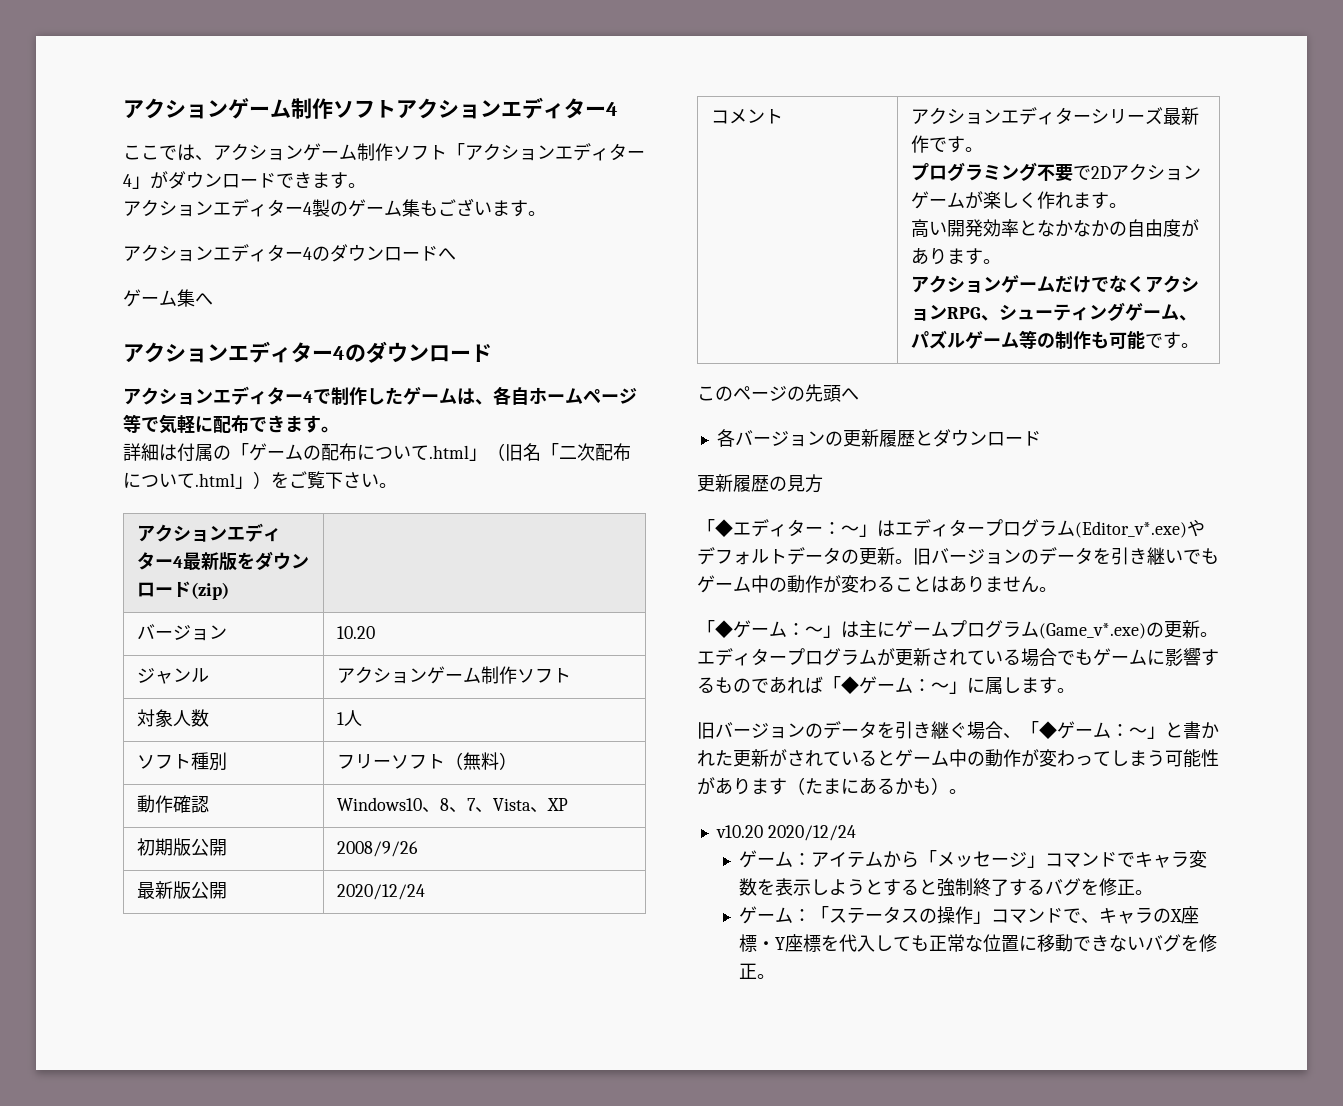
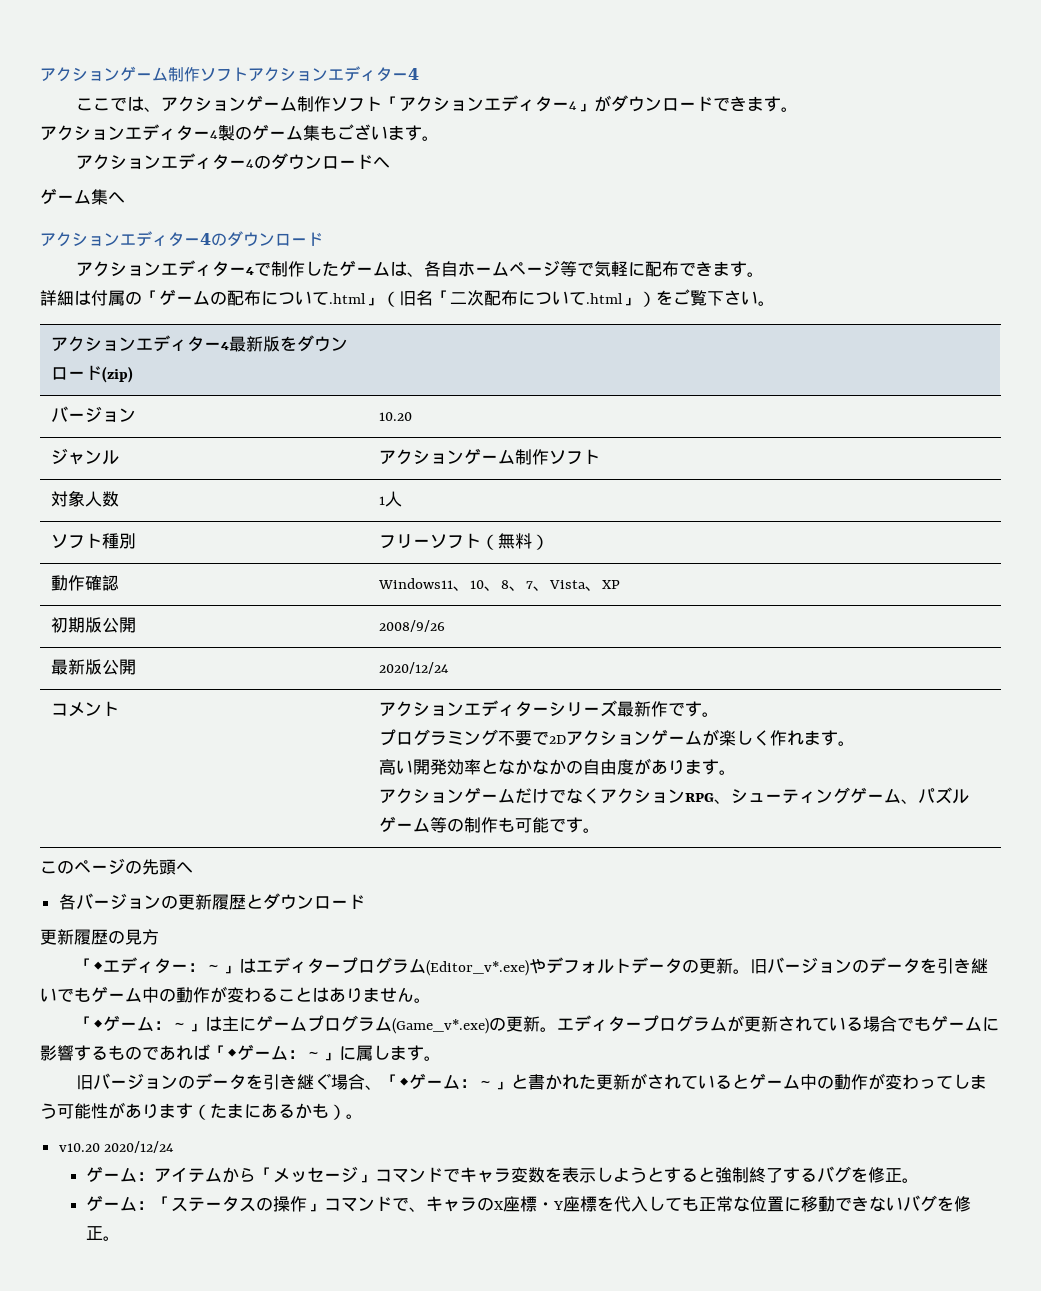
- 動作確認 | Windows10、8、7、Vista、XP
+ 動作確認 | Windows11、10、8、7、Vista、XP

